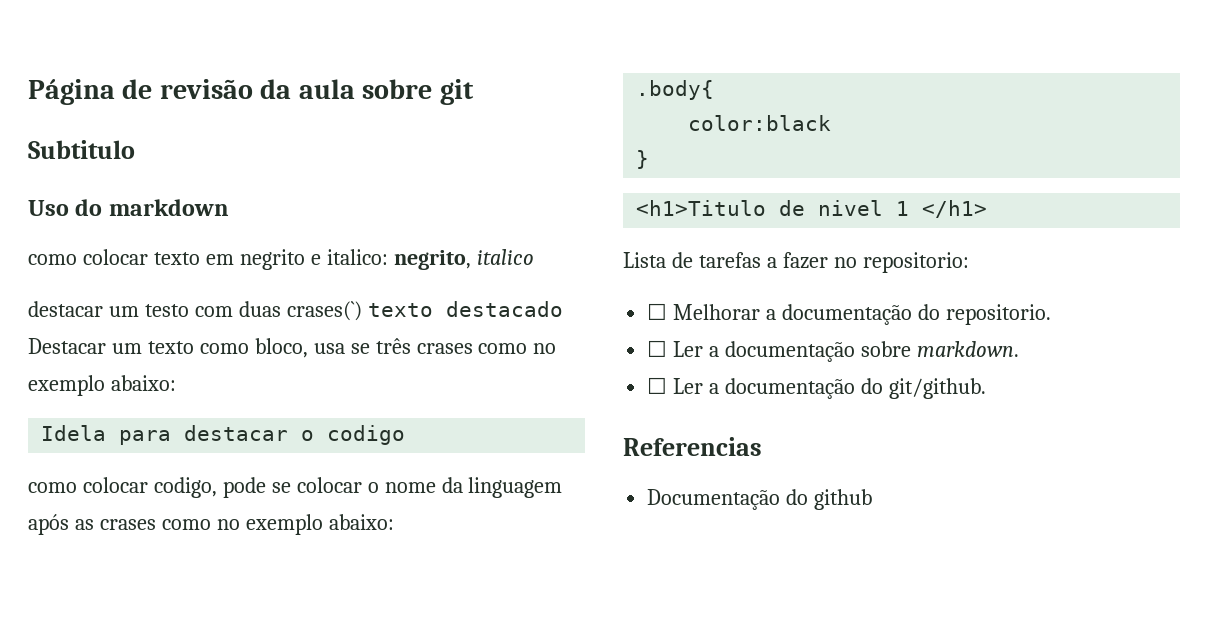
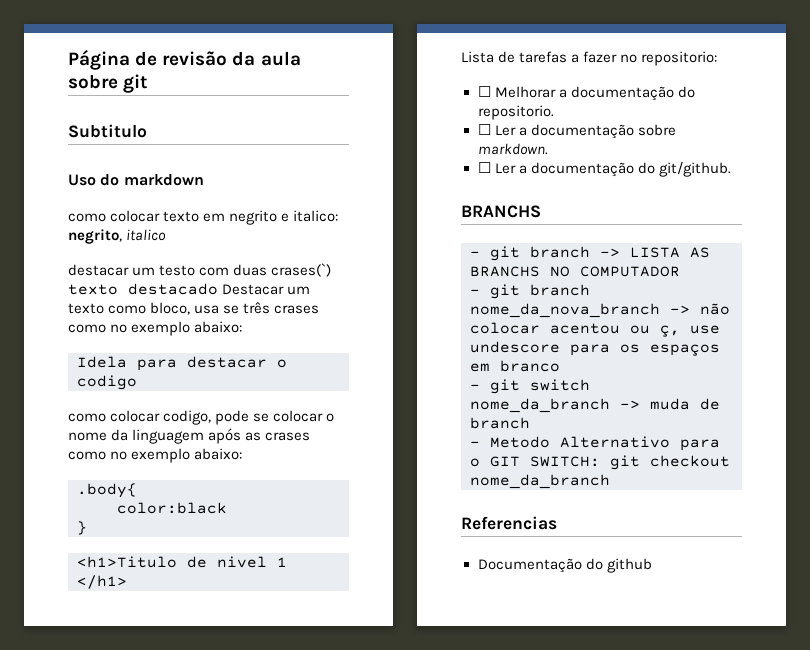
  ☐ Ler a documentação do git/github.
+ BRANCHS
+ - git branch -> LISTA AS BRANCHS NO COMPUTADOR
+ - git branch nome_da_nova_branch -> não colocar acentou ou ç, use undescore para os espaços em branco
+ - git switch nome_da_branch -> muda de branch
+ - Metodo Alternativo para o GIT SWITCH: git checkout nome_da_branch

